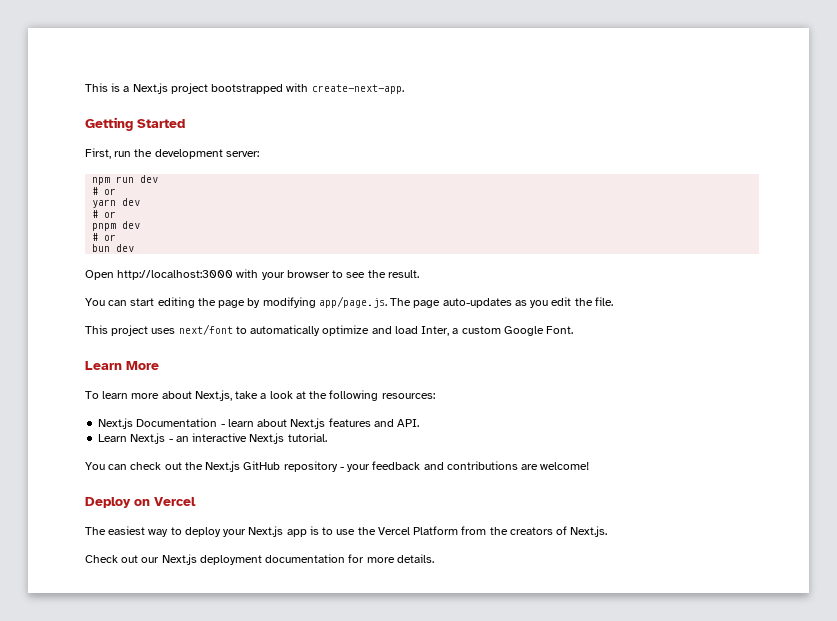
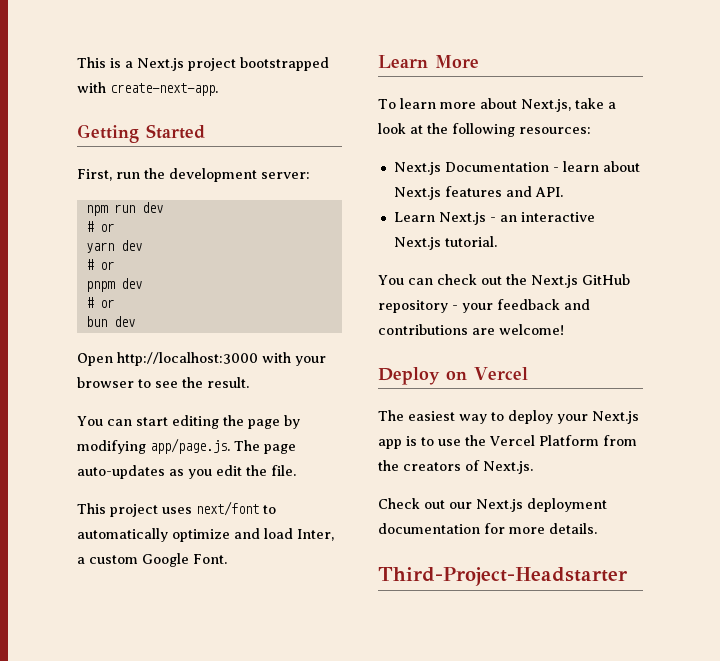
+ Third-Project-Headstarter

